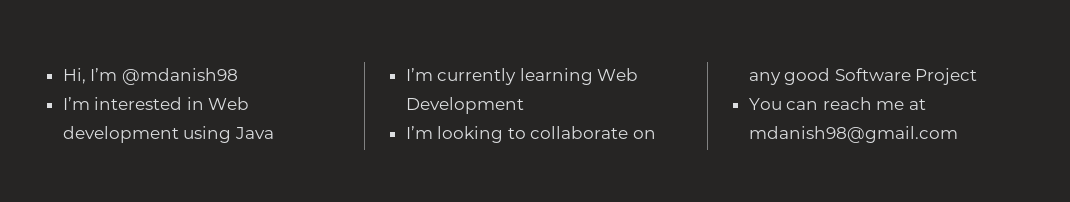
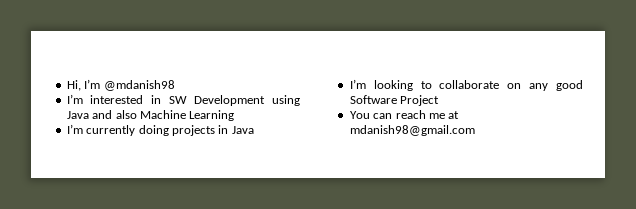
- I’m interested in Web development using Java
- I’m currently learning Web Development
+ I’m interested in SW Development using Java and also Machine Learning
+ I’m currently doing projects in Java

